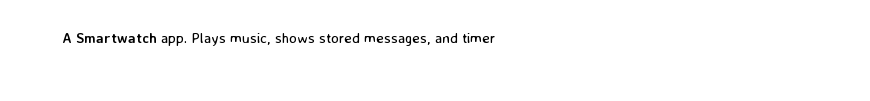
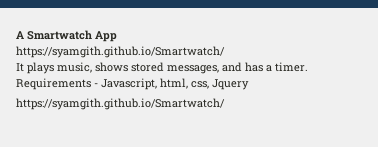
- A Smartwatch app. Plays music, shows stored messages, and timer
+ A Smartwatch App
+ https://syamgith.github.io/Smartwatch/
+ It plays music, shows stored messages, and has a timer. Requirements - Javascript, html, css, Jquery
+ https://syamgith.github.io/Smartwatch/

